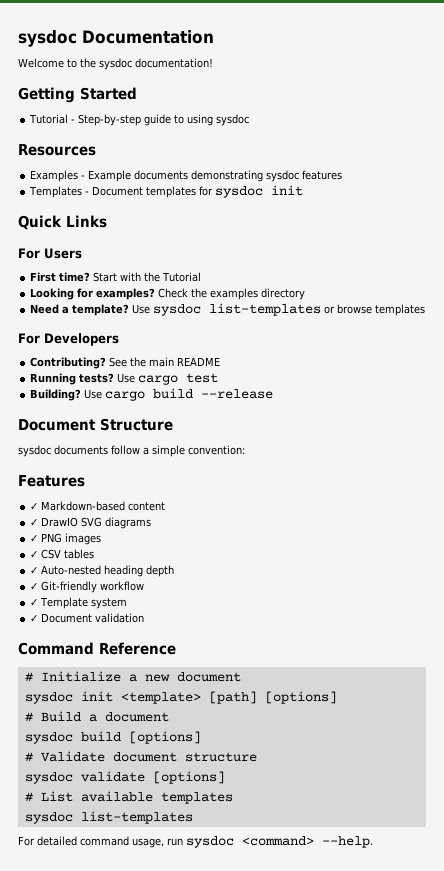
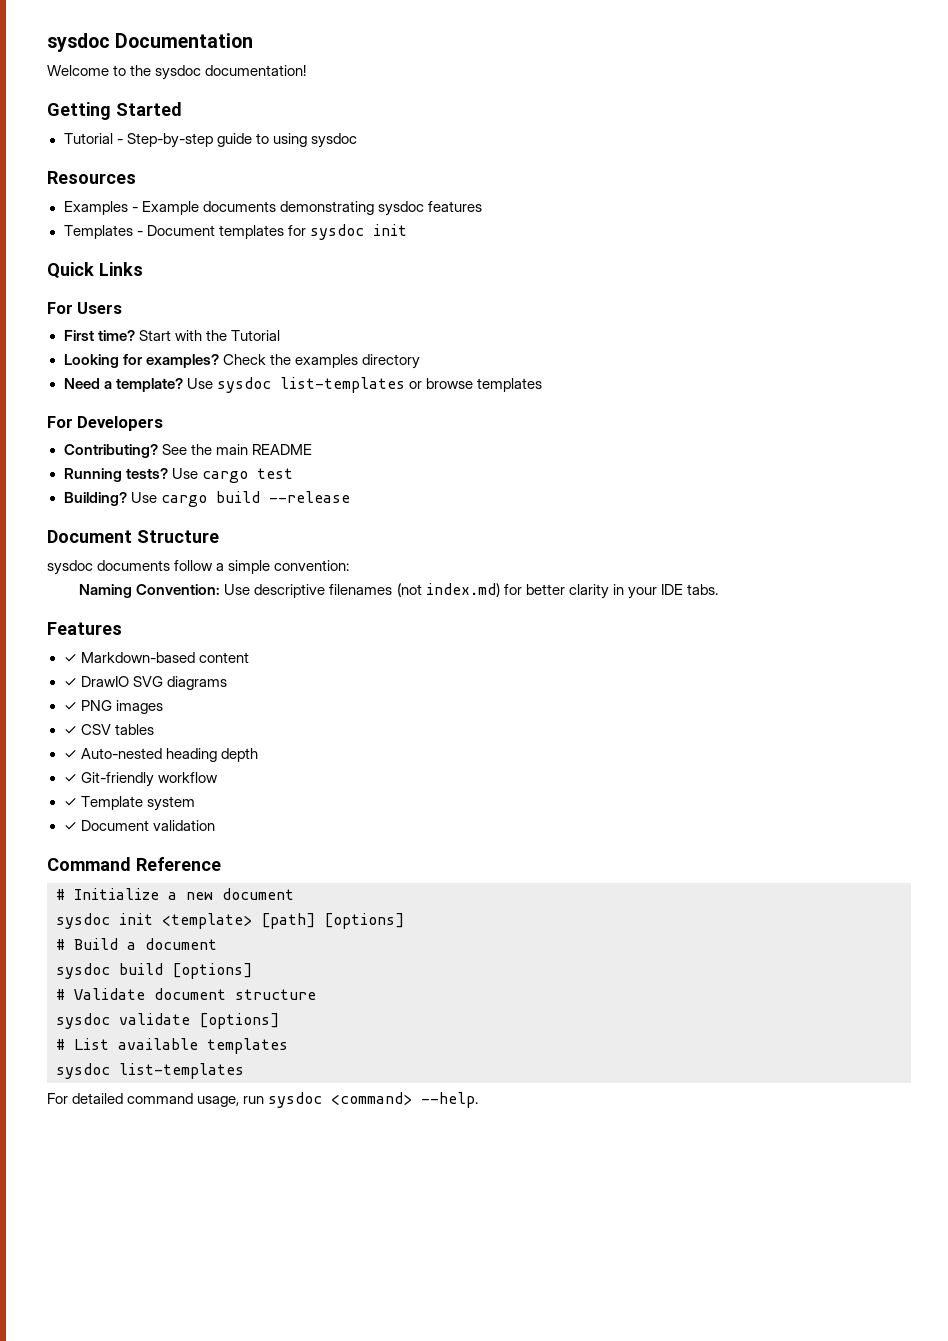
+ Naming Convention: Use descriptive filenames (not index.md) for better clarity in your IDE tabs.

